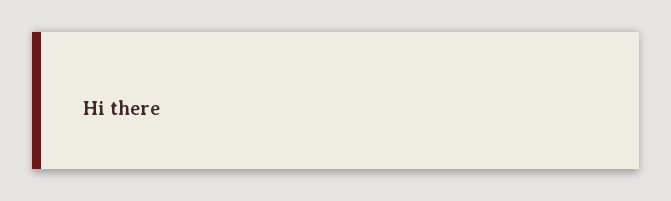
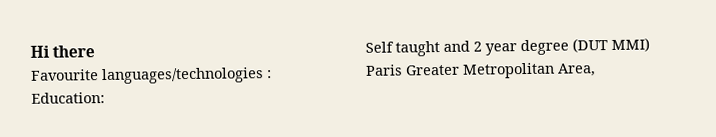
+ Favourite languages/technologies :
+ Education:
+ Self taught and 2 year degree (DUT MMI)
+ Paris Greater Metropolitan Area,

